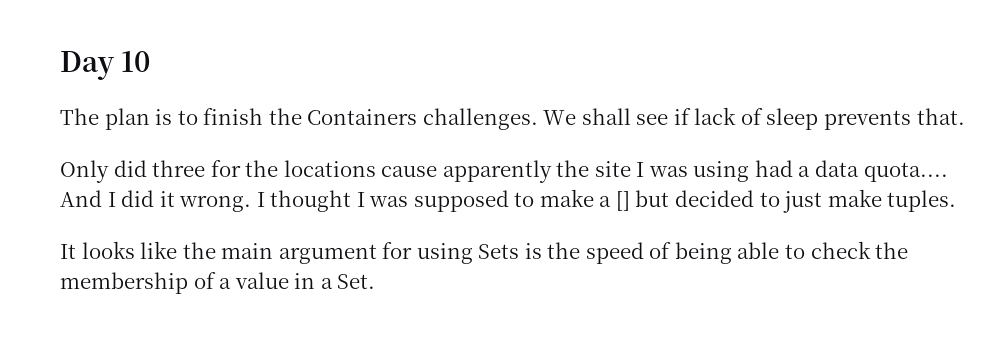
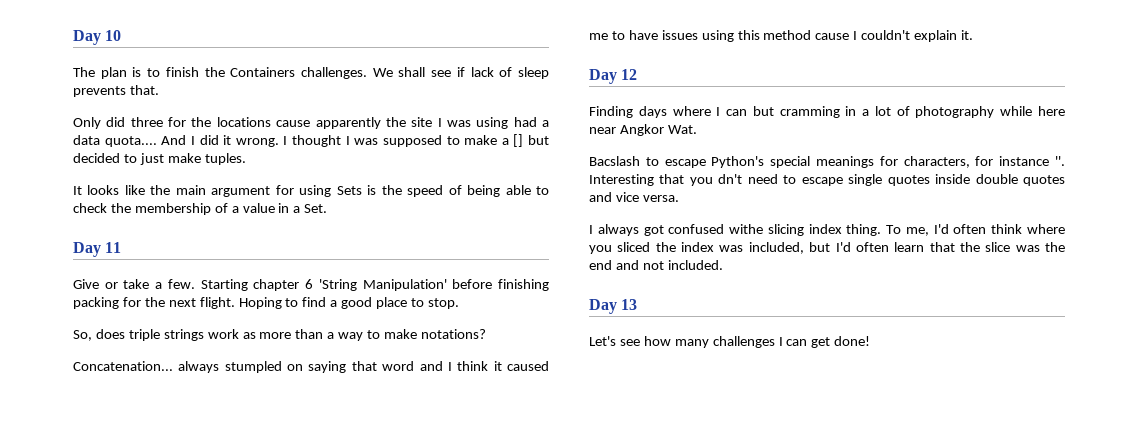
+ Day 11
+ Give or take a few. Starting chapter 6 'String Manipulation' before finishing packing for the next flight. Hoping to find a good place to stop.
+ So, does triple strings work as more than a way to make notations?
+ Concatenation... always stumpled on saying that word and I think it caused me to have issues using this method cause I couldn't explain it.
+ Day 12
+ Finding days where I can but cramming in a lot of photography while here near Angkor Wat.
+ Bacslash to escape Python's special meanings for characters, for instance ''. Interesting that you dn't need to escape single quotes inside double quotes and vice versa.
+ I always got confused withe slicing index thing. To me, I'd often think where you sliced the index was included, but I'd often learn that the slice was the end and not included.
+ Day 13
+ Let's see how many challenges I can get done!

